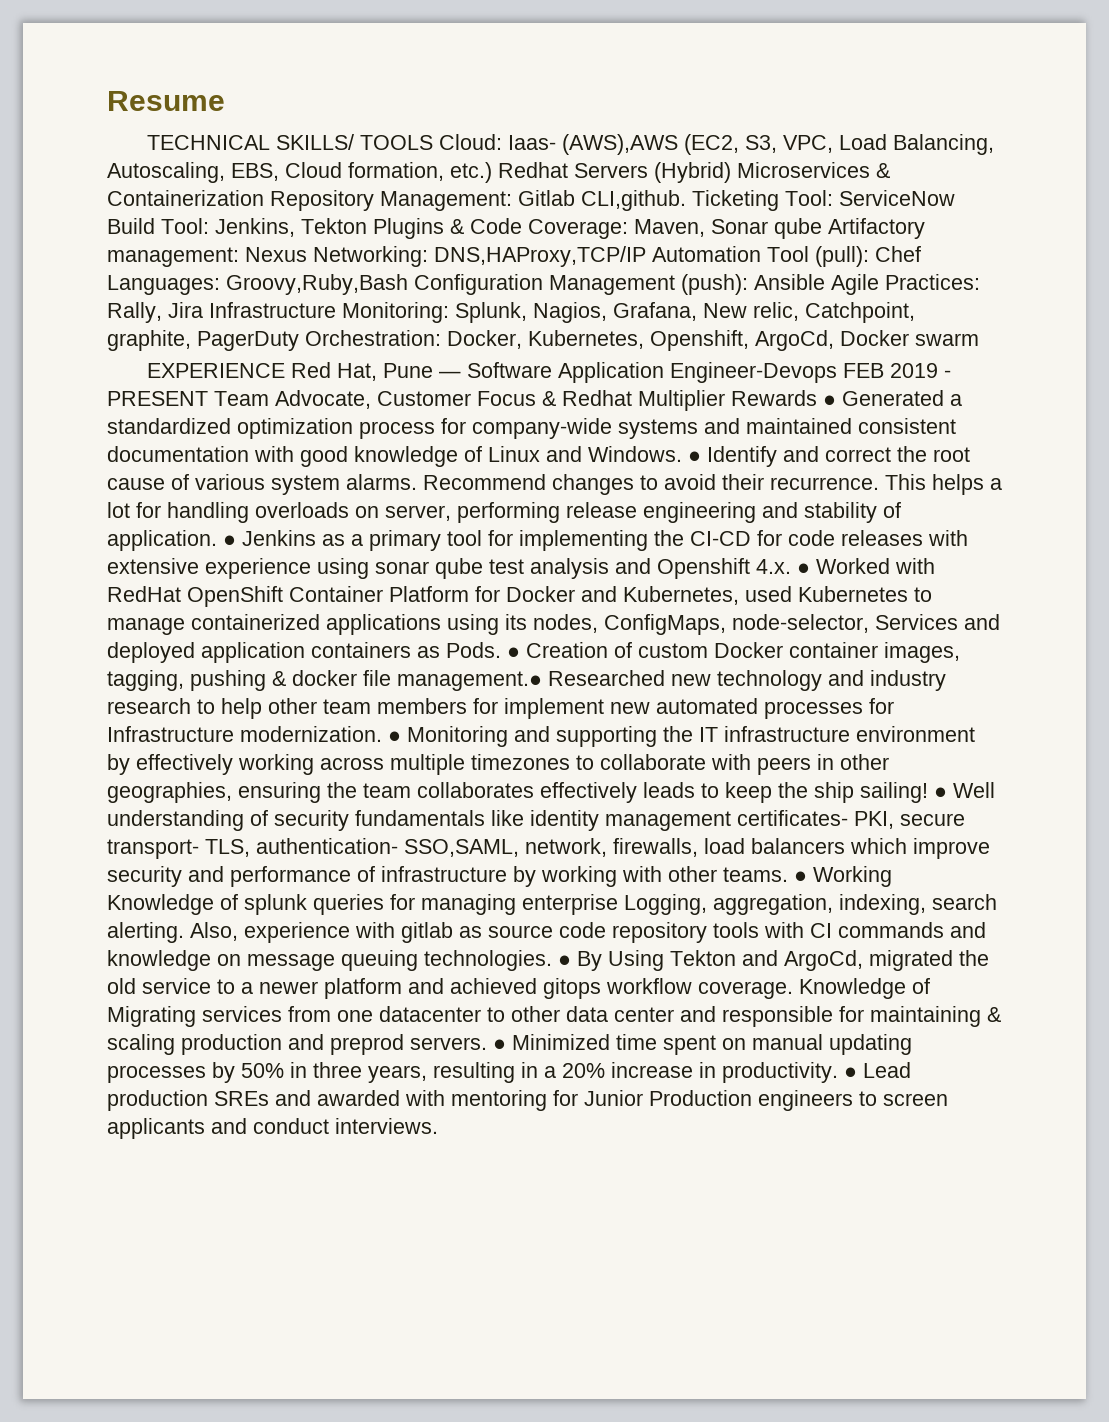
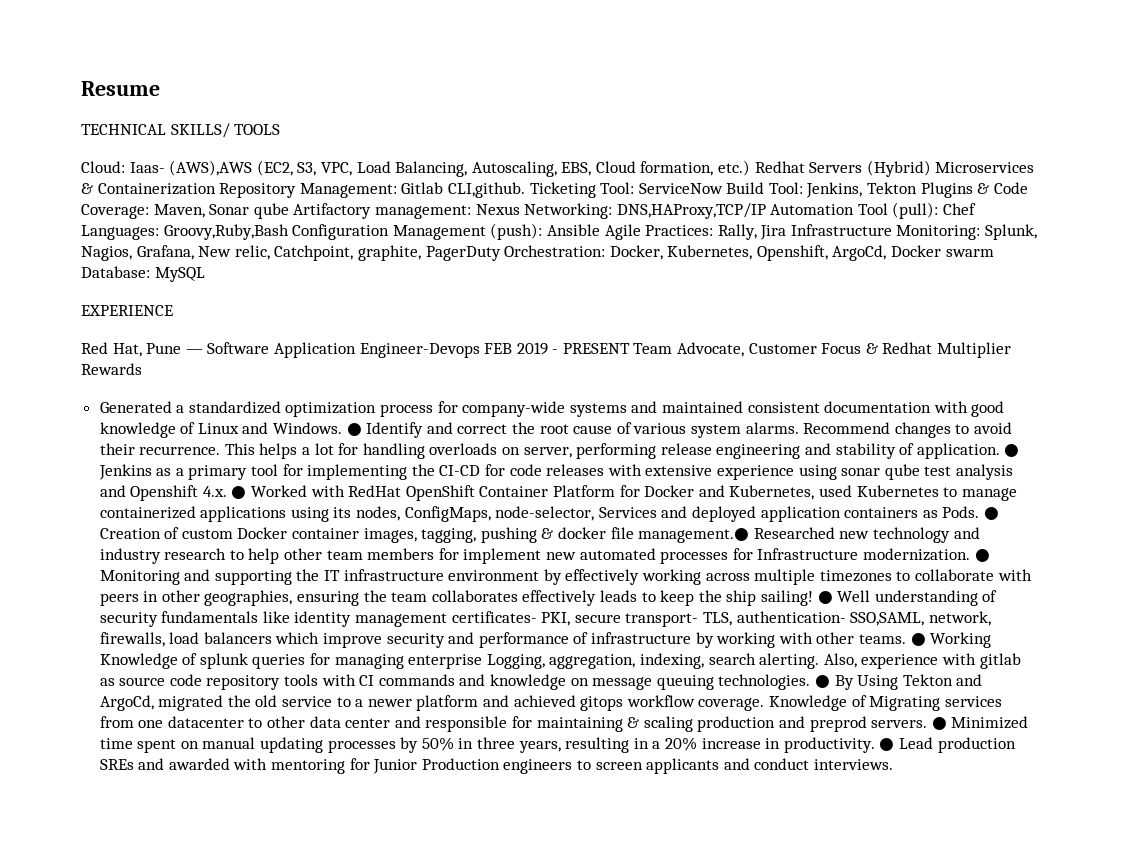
- TECHNICAL SKILLS/ TOOLS Cloud: Iaas- (AWS),AWS (EC2, S3, VPC, Load Balancing, Autoscaling, EBS, Cloud formation, etc.) Redhat Servers (Hybrid) Microservices & Containerization Repository Management: Gitlab CLI,github.
+ TECHNICAL SKILLS/ TOOLS
+ Cloud: Iaas- (AWS),AWS (EC2, S3, VPC, Load Balancing, Autoscaling, EBS, Cloud formation, etc.) Redhat Servers (Hybrid) Microservices & Containerization Repository Management: Gitlab CLI,github.
- Ticketing Tool: ServiceNow Build Tool: Jenkins, Tekton Plugins & Code Coverage: Maven, Sonar qube Artifactory management: Nexus Networking: DNS,HAProxy,TCP/IP Automation Tool (pull): Chef Languages: Groovy,Ruby,Bash Configuration Management (push): Ansible Agile Practices: Rally, Jira Infrastructure Monitoring: Splunk, Nagios, Grafana, New relic, Catchpoint, graphite, PagerDuty Orchestration: Docker, Kubernetes, Openshift, ArgoCd, Docker swarm
+ Ticketing Tool: ServiceNow Build Tool: Jenkins, Tekton Plugins & Code Coverage: Maven, Sonar qube Artifactory management: Nexus Networking: DNS,HAProxy,TCP/IP Automation Tool (pull): Chef Languages: Groovy,Ruby,Bash Configuration Management (push): Ansible Agile Practices: Rally, Jira Infrastructure Monitoring: Splunk, Nagios, Grafana, New relic, Catchpoint, graphite, PagerDuty Orchestration: Docker, Kubernetes, Openshift, ArgoCd, Docker swarm Database: MySQL
- EXPERIENCE Red Hat, Pune — Software Application Engineer-Devops FEB 2019 - PRESENT Team Advocate, Customer Focus & Redhat Multiplier Rewards ● Generated a standardized optimization process for company-wide systems and maintained consistent documentation with good knowledge of Linux and Windows.
+ EXPERIENCE
+ Red Hat, Pune — Software Application Engineer-Devops FEB 2019 - PRESENT Team Advocate, Customer Focus & Redhat Multiplier Rewards
+ Generated a standardized optimization process for company-wide systems and maintained consistent documentation with good knowledge of Linux and Windows.

